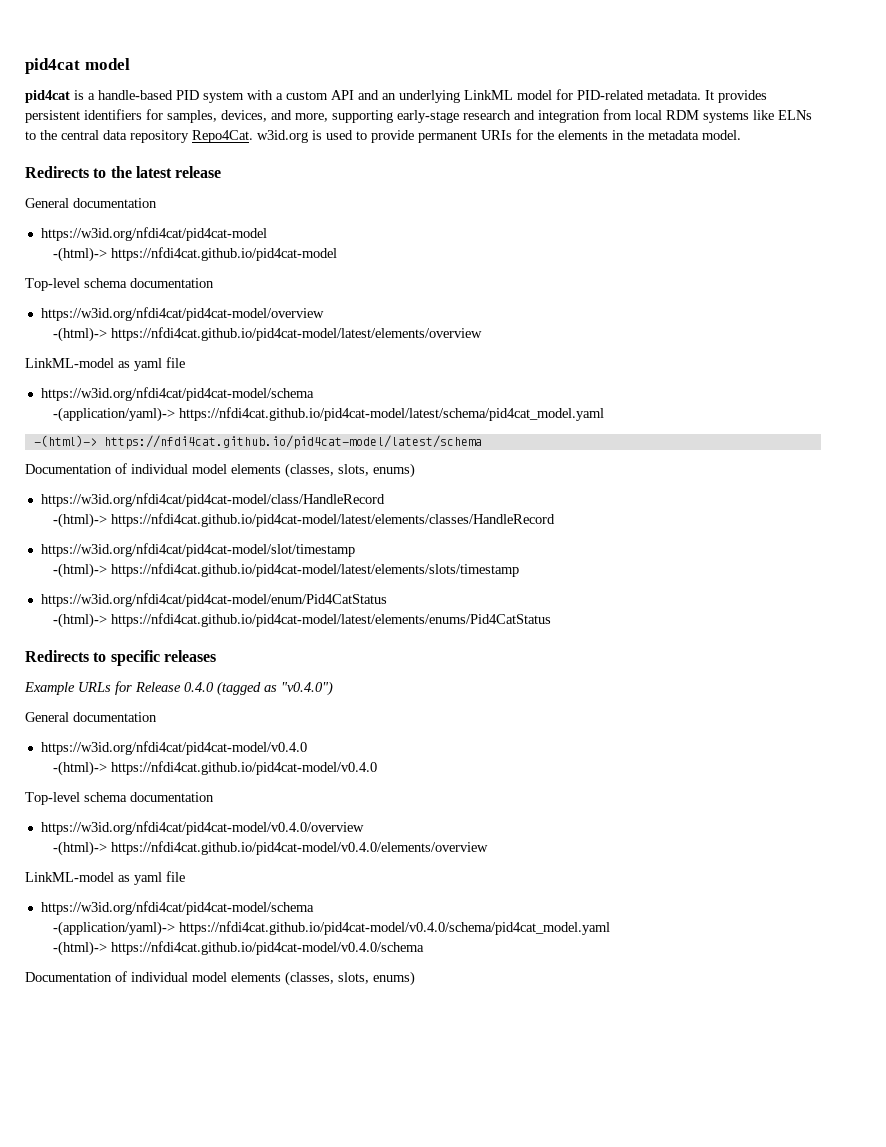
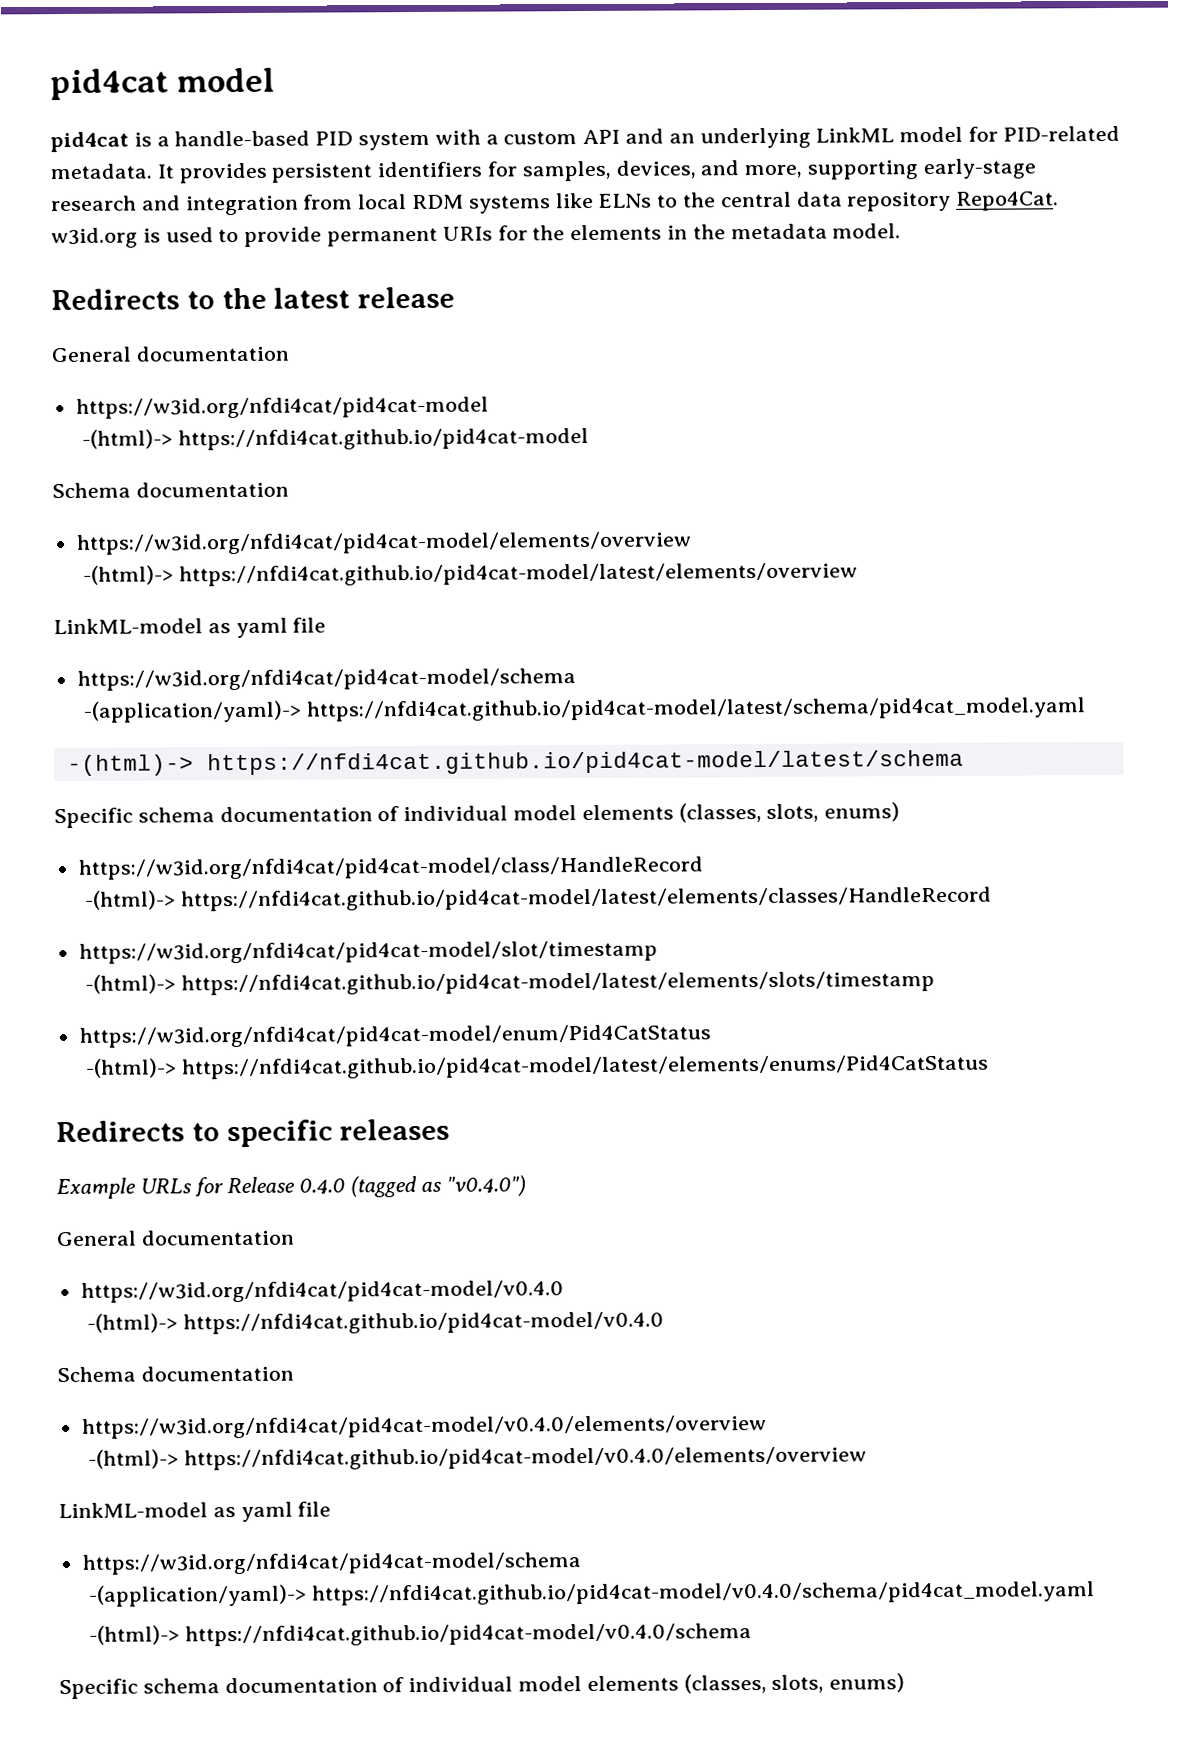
  -(html)-> https://nfdi4cat.github.io/pid4cat-model
- Top-level schema documentation
- https://w3id.org/nfdi4cat/pid4cat-model/overview
+ Schema documentation
+ https://w3id.org/nfdi4cat/pid4cat-model/elements/overview
  -(html)-> https://nfdi4cat.github.io/pid4cat-model/latest/schema
- Documentation of individual model elements (classes, slots, enums)
+ Specific schema documentation of individual model elements (classes, slots, enums)
  -(html)-> https://nfdi4cat.github.io/pid4cat-model/v0.4.0
- Top-level schema documentation
- https://w3id.org/nfdi4cat/pid4cat-model/v0.4.0/overview
+ Schema documentation
+ https://w3id.org/nfdi4cat/pid4cat-model/v0.4.0/elements/overview
  -(html)-> https://nfdi4cat.github.io/pid4cat-model/v0.4.0/schema
- Documentation of individual model elements (classes, slots, enums)
+ Specific schema documentation of individual model elements (classes, slots, enums)

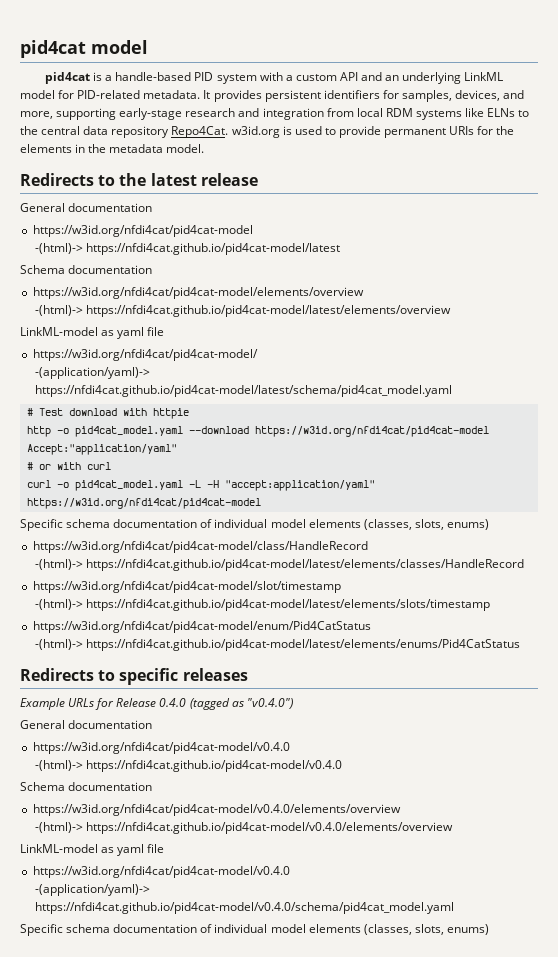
- -(html)-> https://nfdi4cat.github.io/pid4cat-model
+ -(html)-> https://nfdi4cat.github.io/pid4cat-model/latest
  -(html)-> https://nfdi4cat.github.io/pid4cat-model/latest/elements/overview
  LinkML-model as yaml file
- https://w3id.org/nfdi4cat/pid4cat-model/schema
+ https://w3id.org/nfdi4cat/pid4cat-model/
- -(html)-> https://nfdi4cat.github.io/pid4cat-model/latest/schema
+ # Test download with httpie
+ http -o pid4cat_model.yaml --download https://w3id.org/nfdi4cat/pid4cat-model Accept:"application/yaml"
+ # or with curl
+ curl -o pid4cat_model.yaml -L -H "accept:application/yaml" https://w3id.org/nfdi4cat/pid4cat-model
  -(html)-> https://nfdi4cat.github.io/pid4cat-model/v0.4.0/elements/overview
  LinkML-model as yaml file
- https://w3id.org/nfdi4cat/pid4cat-model/schema
+ https://w3id.org/nfdi4cat/pid4cat-model/v0.4.0
- -(html)-> https://nfdi4cat.github.io/pid4cat-model/v0.4.0/schema

